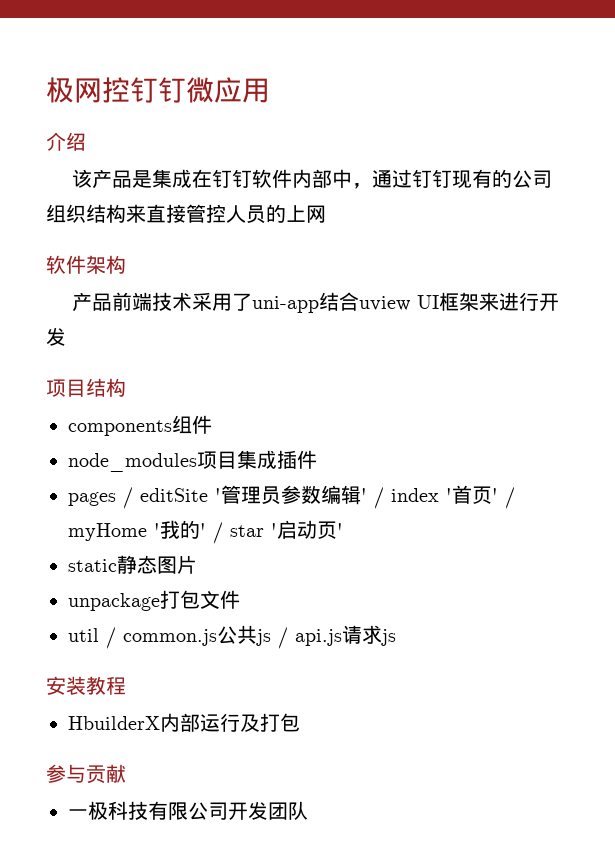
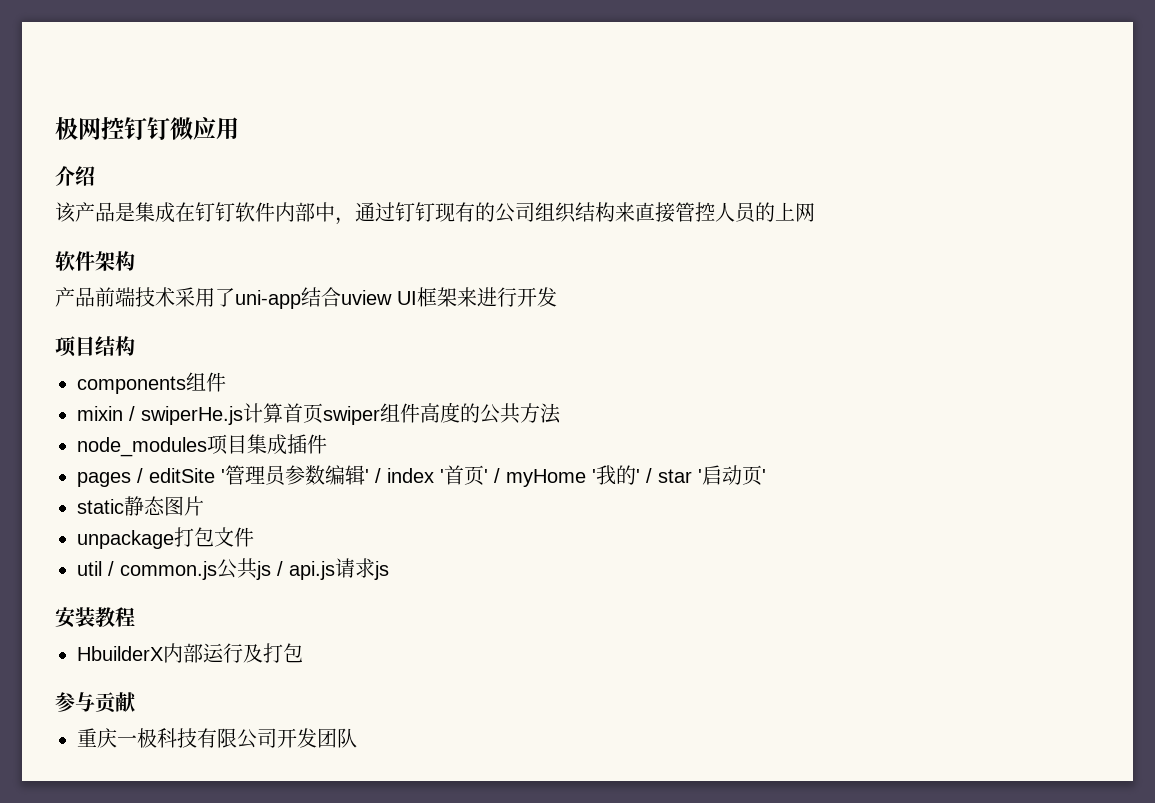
+ mixin / swiperHe.js计算首页swiper组件高度的公共方法
- 一极科技有限公司开发团队
+ 重庆一极科技有限公司开发团队

